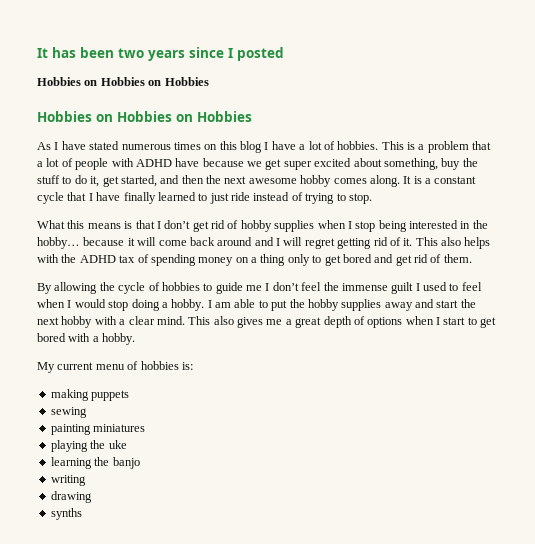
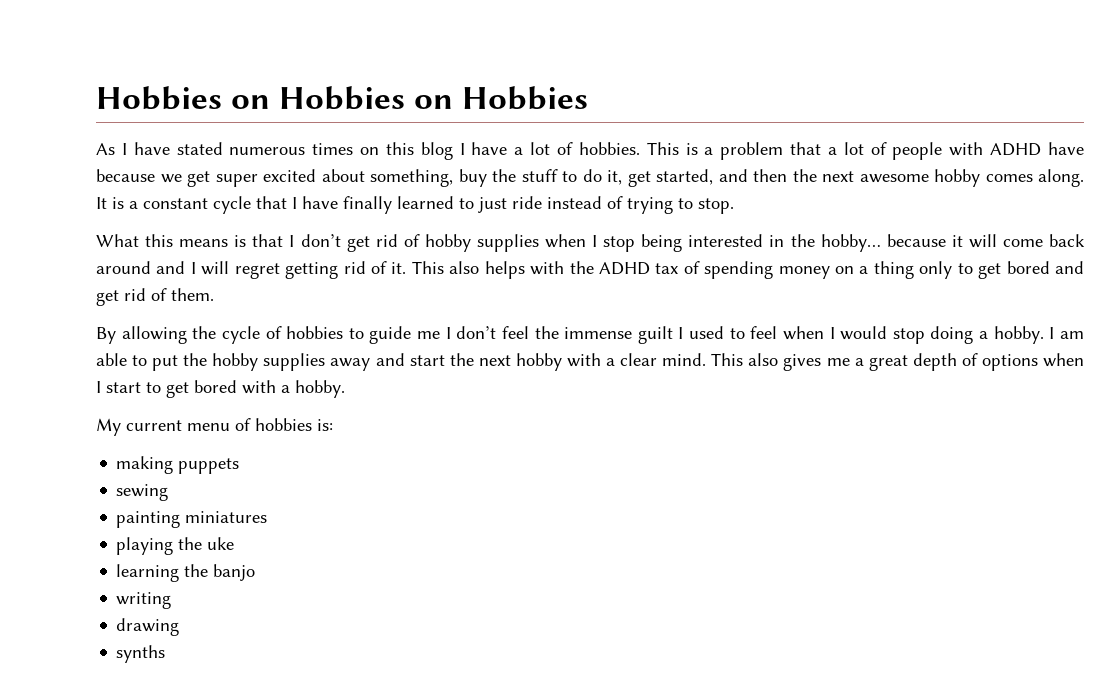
- It has been two years since I posted
- Hobbies on Hobbies on Hobbies

